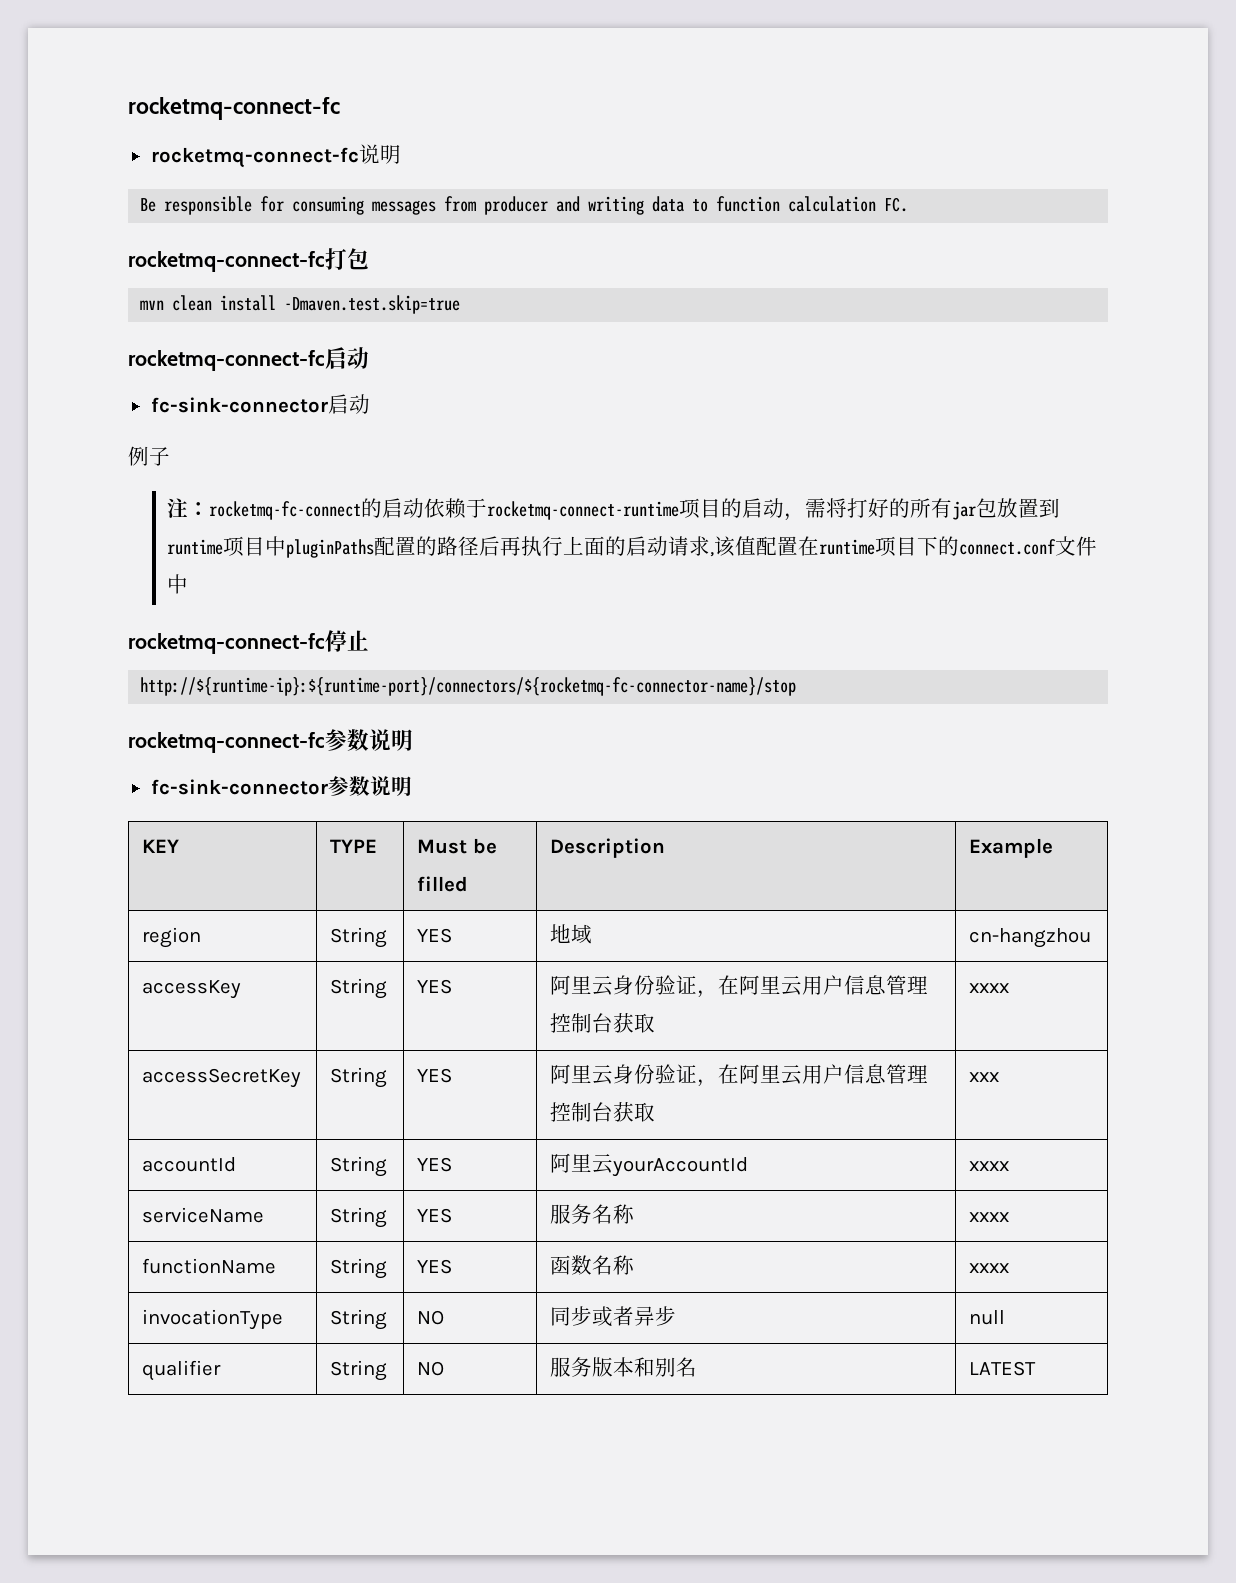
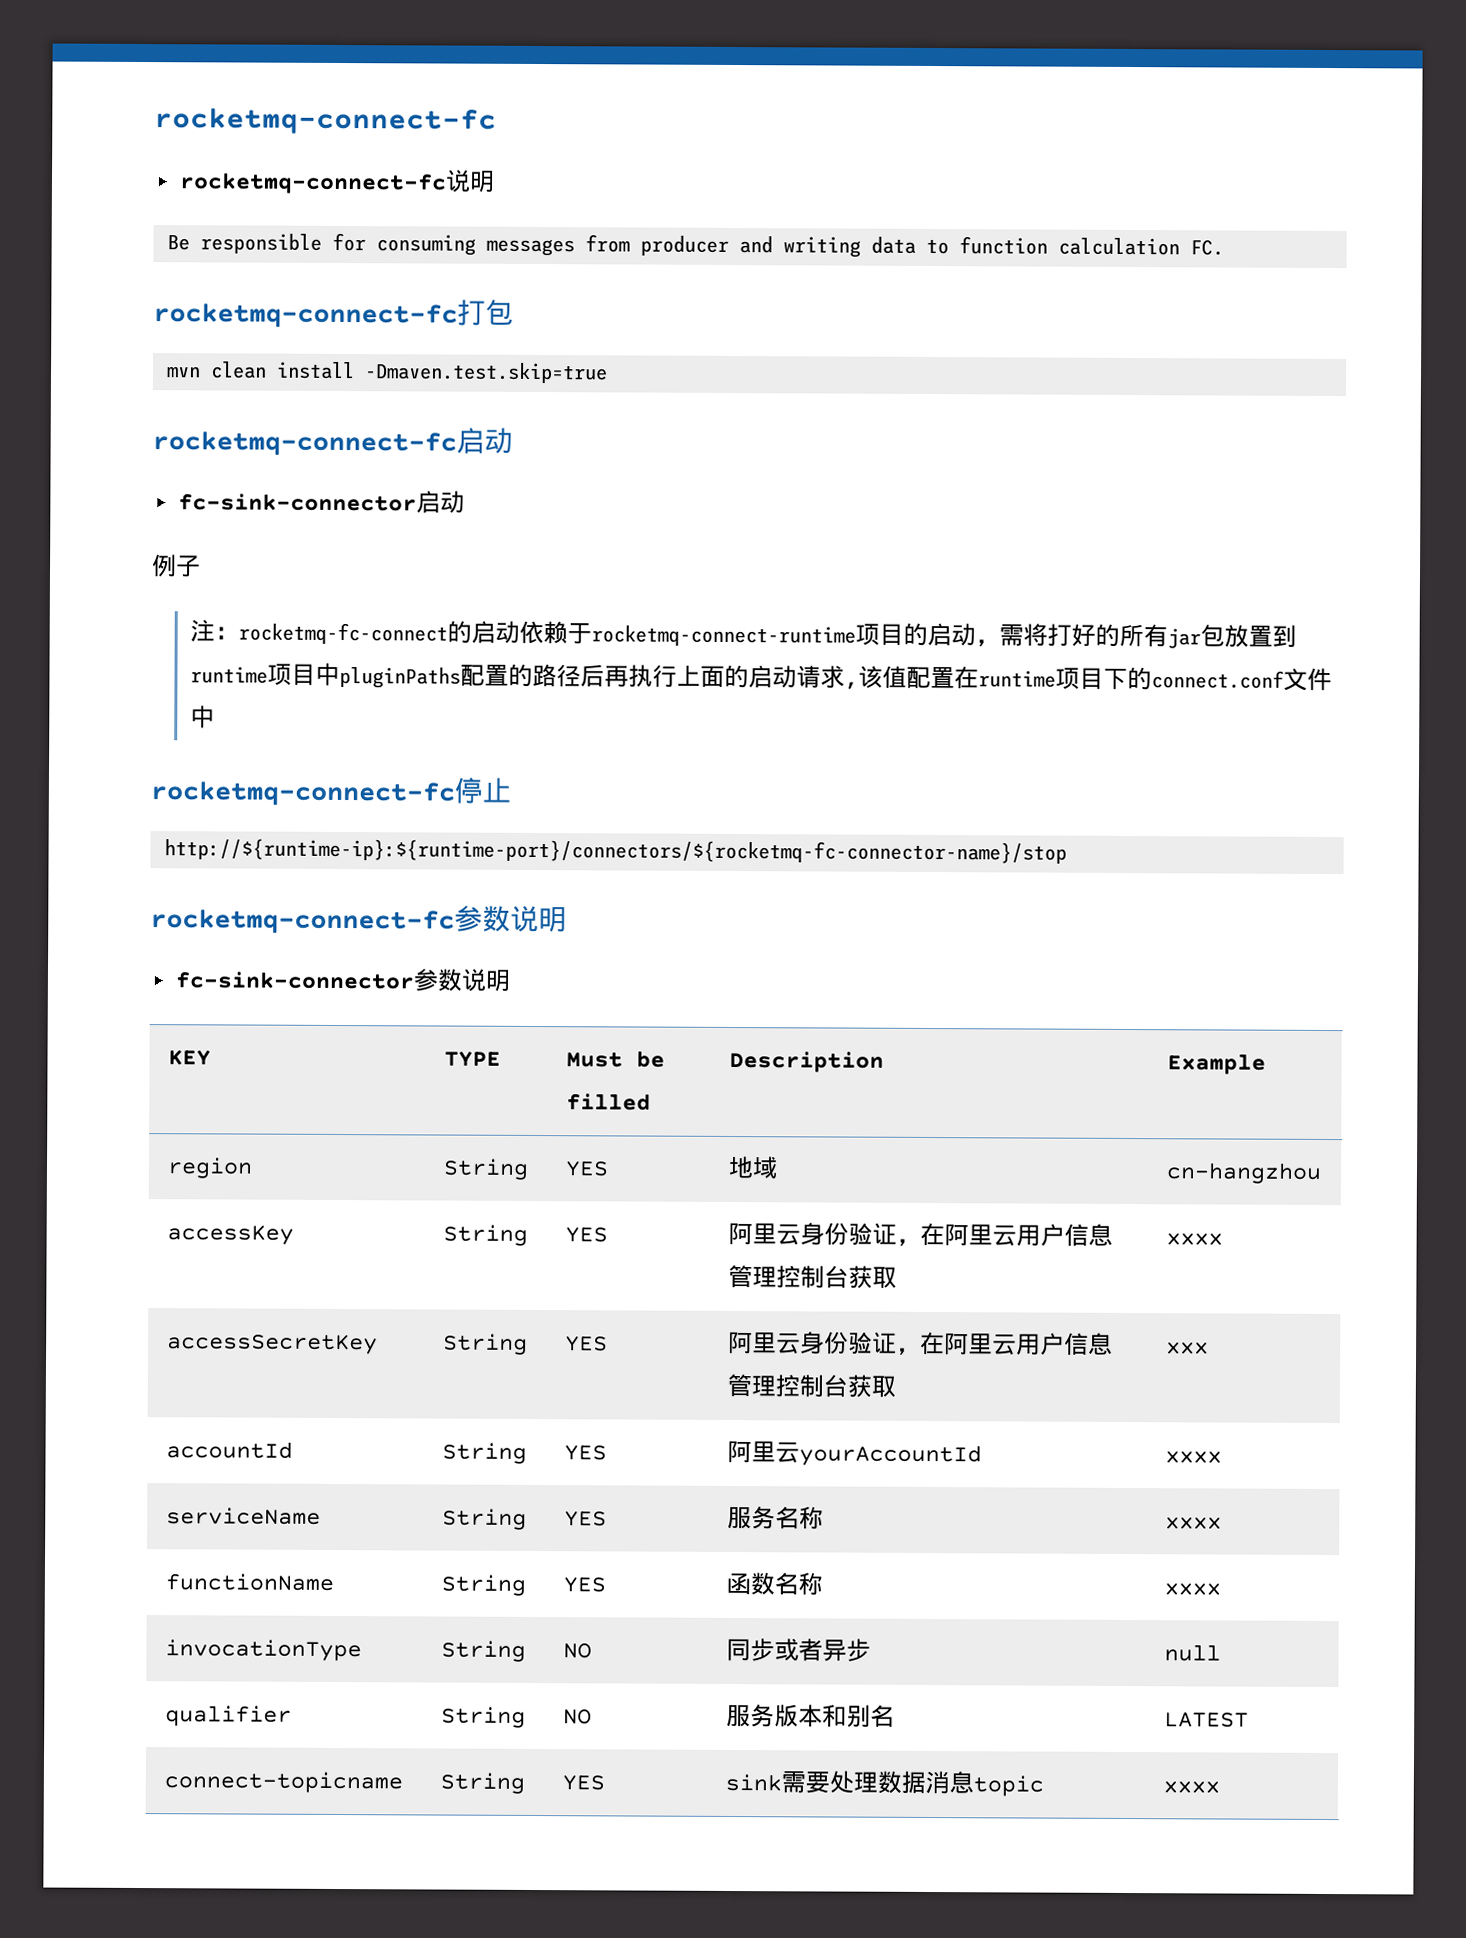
+ connect-topicname | String | YES | sink需要处理数据消息topic | xxxx

